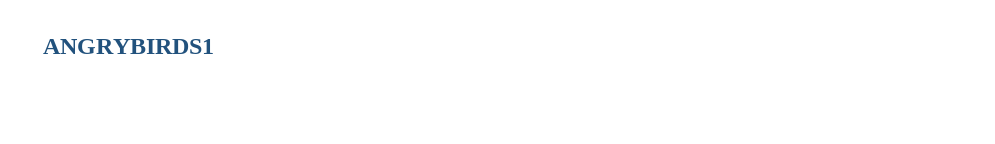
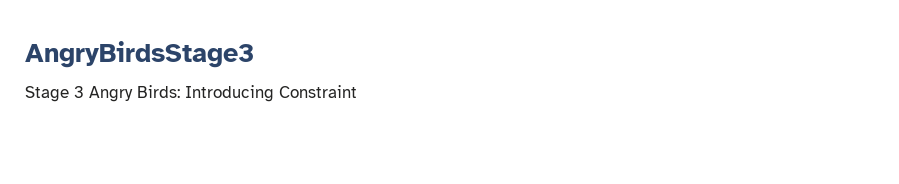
- ANGRYBIRDS1
+ AngryBirdsStage3
+ Stage 3 Angry Birds: Introducing Constraint

